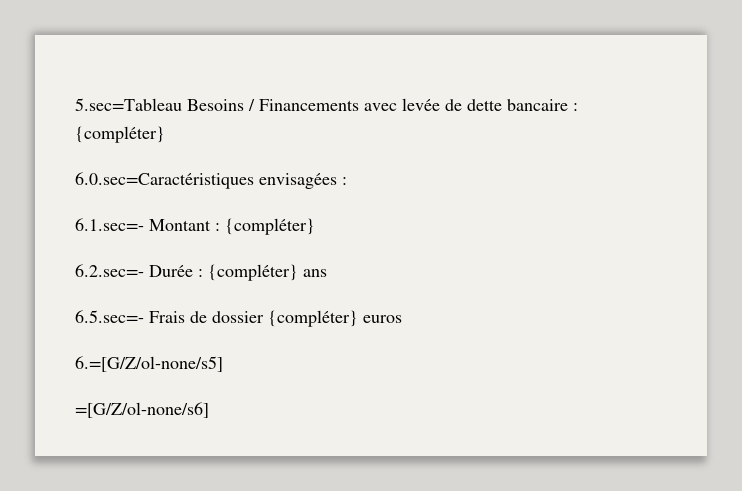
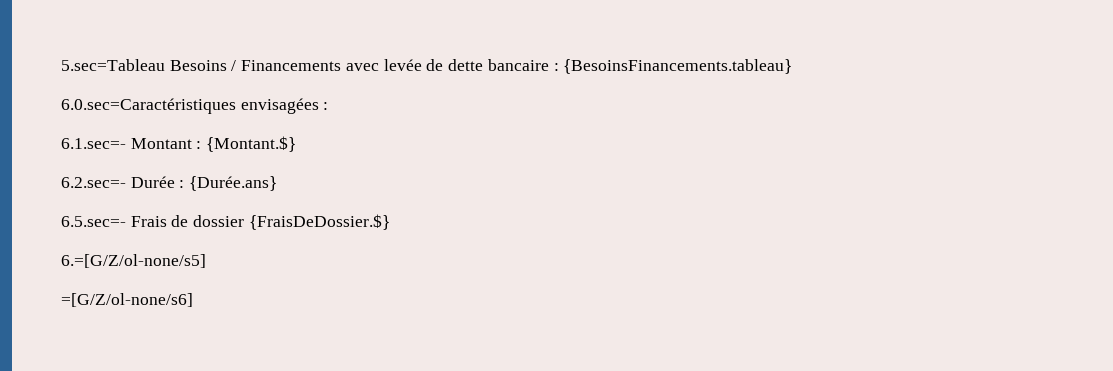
- 5.sec=Tableau Besoins / Financements avec levée de dette bancaire : {compléter}
+ 5.sec=Tableau Besoins / Financements avec levée de dette bancaire : {BesoinsFinancements.tableau}
- 6.1.sec=- Montant : {compléter}
+ 6.1.sec=- Montant : {Montant.$}
- 6.2.sec=- Durée : {compléter} ans
+ 6.2.sec=- Durée : {Durée.ans}
- 6.5.sec=- Frais de dossier {compléter} euros
+ 6.5.sec=- Frais de dossier {FraisDeDossier.$}

